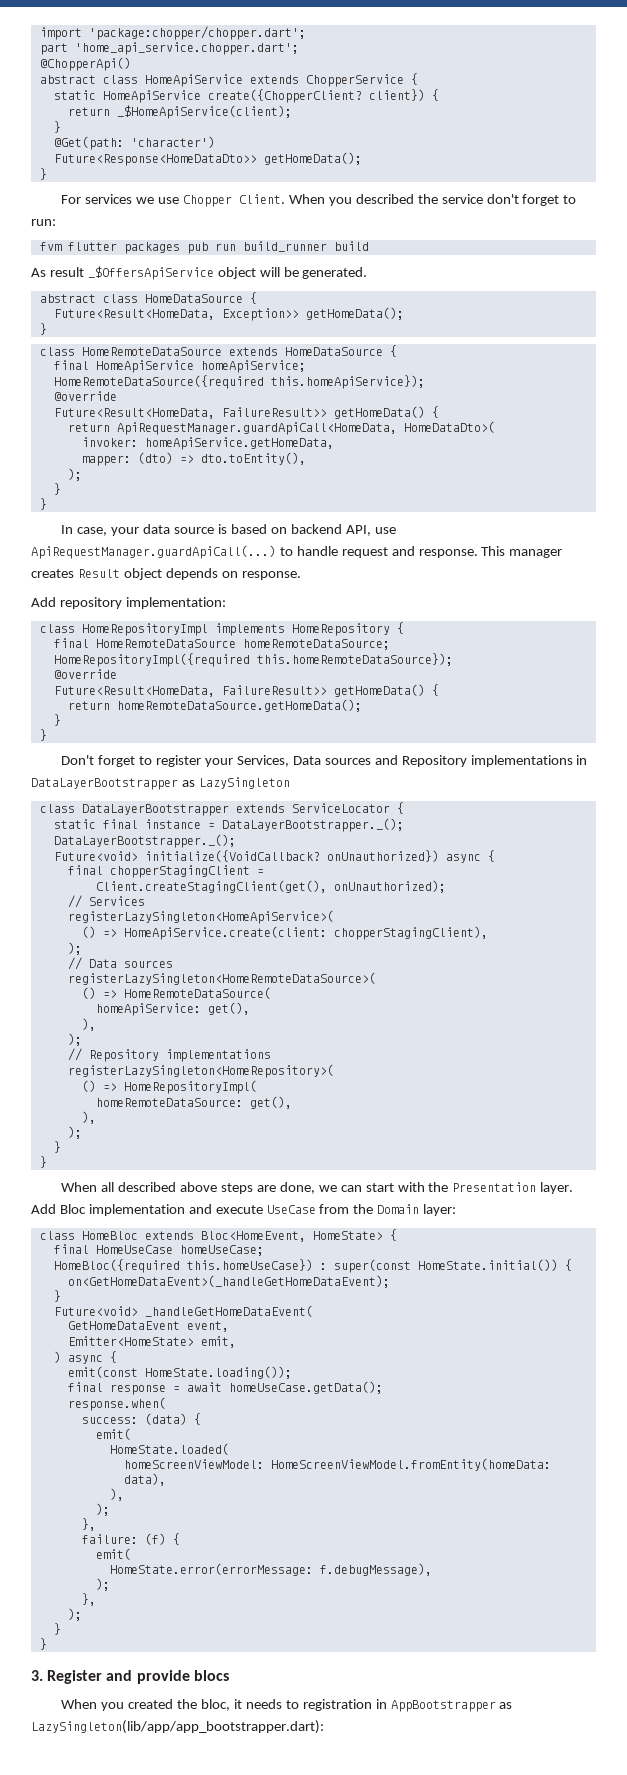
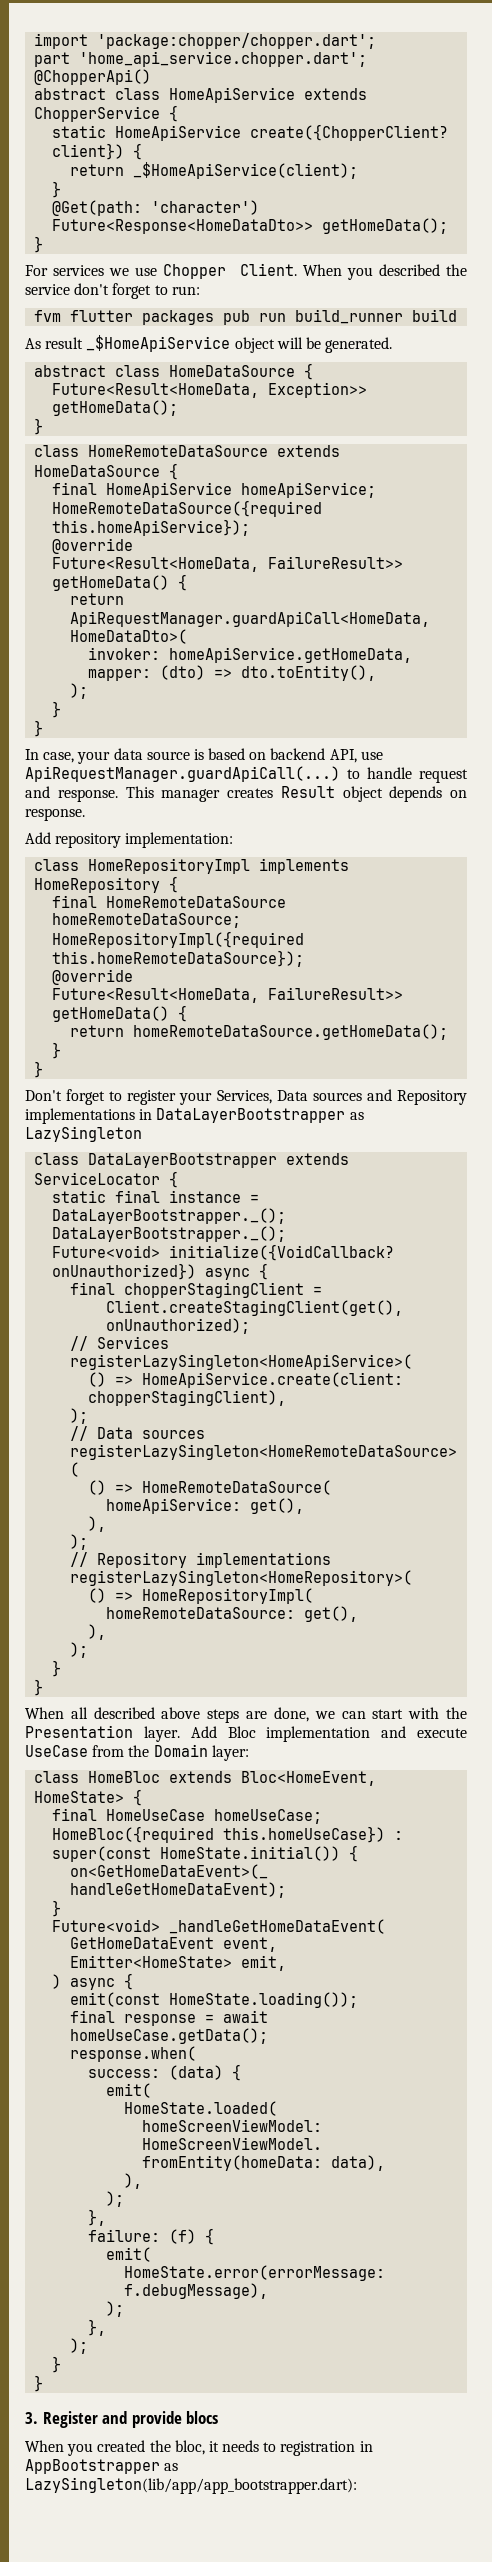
- As result _$OffersApiService object will be generated.
+ As result _$HomeApiService object will be generated.

